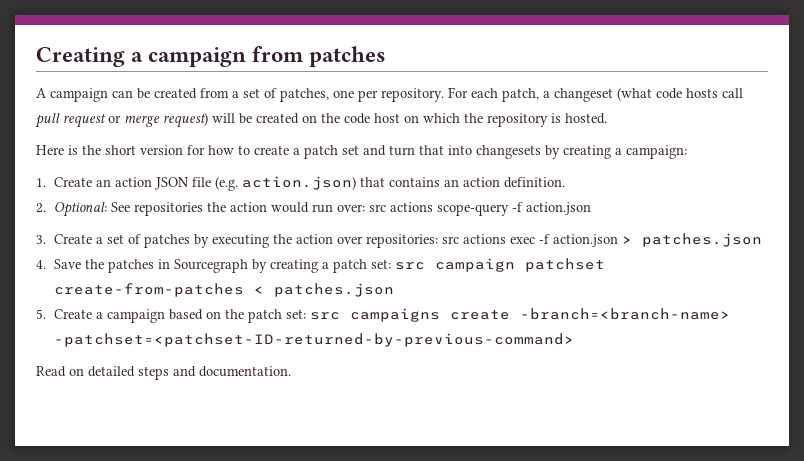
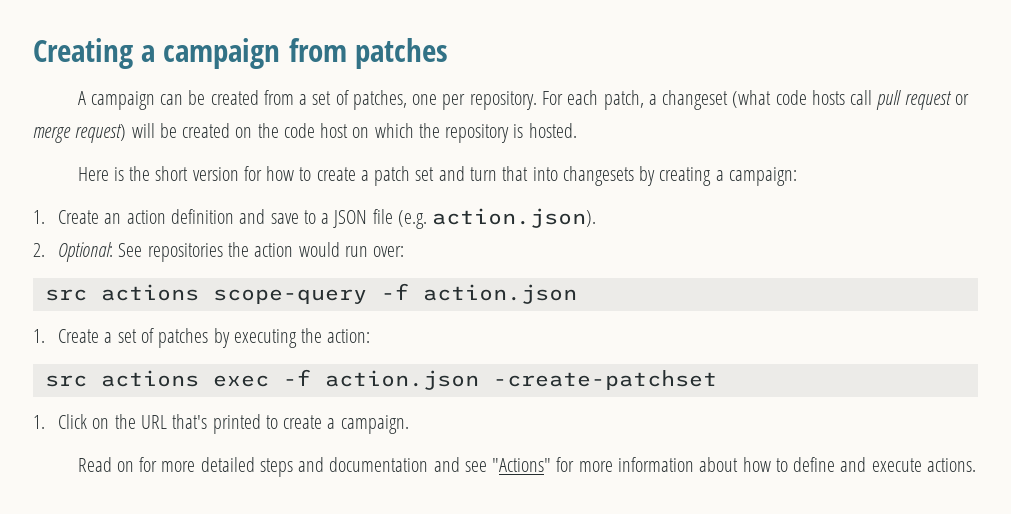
- 1. Create an action JSON file (e.g. action.json) that contains an action definition.
+ 1. Create an action definition and save to a JSON file (e.g. action.json).
- 2. Optional: See repositories the action would run over: src actions scope-query -f action.json
+ 2. Optional: See repositories the action would run over:
+ src actions scope-query -f action.json
- 3. Create a set of patches by executing the action over repositories: src actions exec -f action.json > patches.json
- 4. Save the patches in Sourcegraph by creating a patch set: src campaign patchset create-from-patches < patches.json
- 5. Create a campaign based on the patch set: src campaigns create -branch=<branch-name> -patchset=<patchset-ID-returned-by-previous-command>
+ 1. Create a set of patches by executing the action:
+ src actions exec -f action.json -create-patchset
+ 1. Click on the URL that's printed to create a campaign.
- Read on detailed steps and documentation.
+ Read on for more detailed steps and documentation and see "Actions" for more information about how to define and execute actions.

